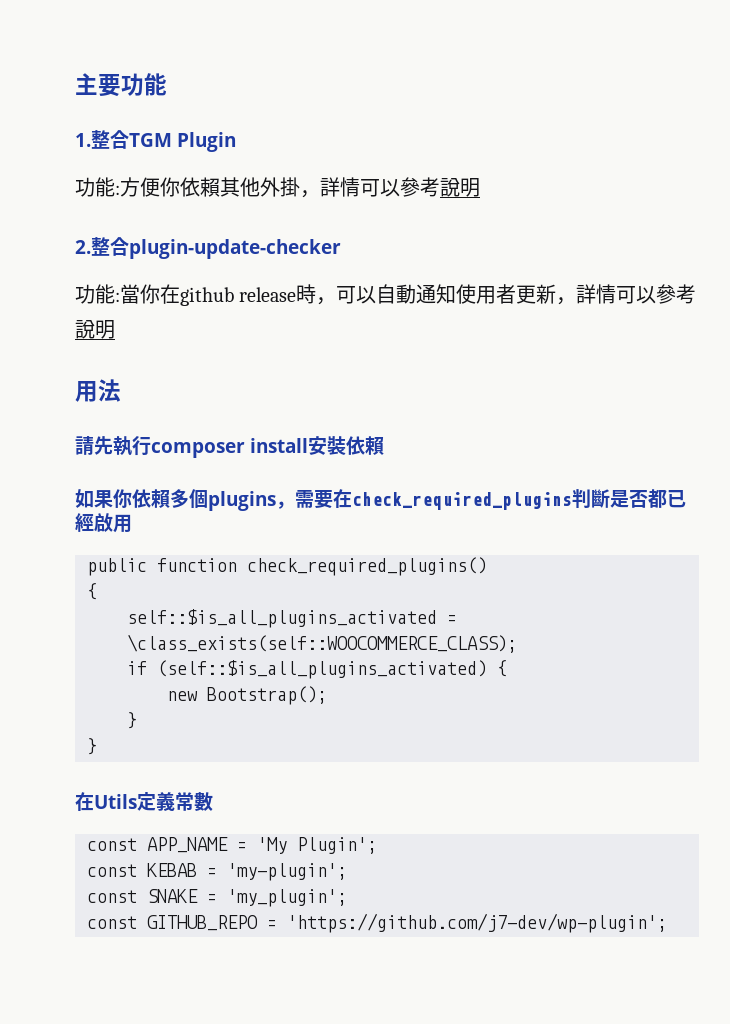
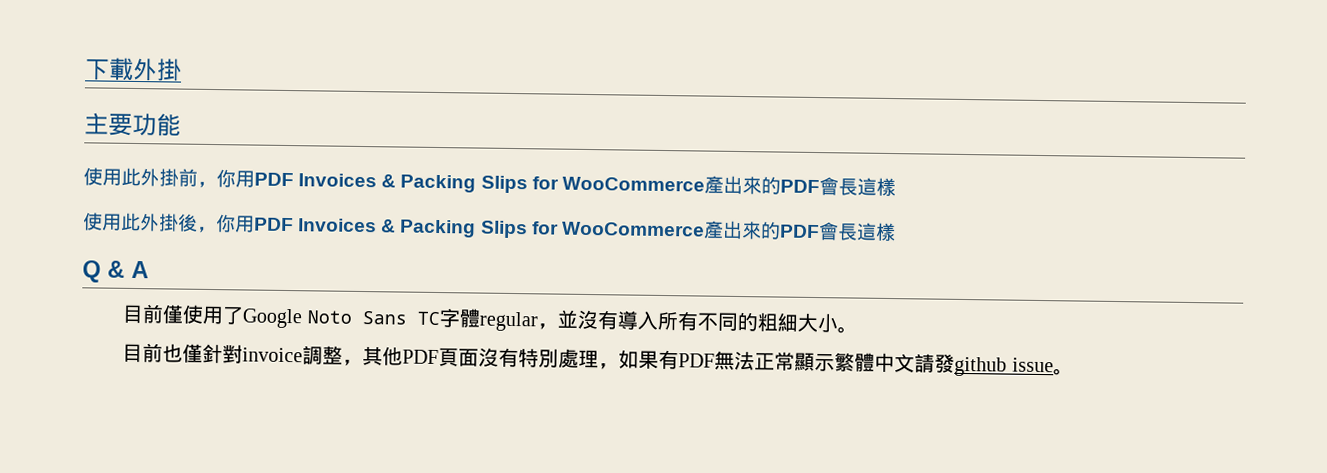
+ 下載外掛
- 1.整合TGM Plugin
- 功能:方便你依賴其他外掛，詳情可以參考說明
- 2.整合plugin-update-checker
- 功能:當你在github release時，可以自動通知使用者更新，詳情可以參考說明
- 用法
- 請先執行composer install安裝依賴
- 如果你依賴多個plugins，需要在check_required_plugins判斷是否都已經啟用
- public function check_required_plugins()
- {
- self::$is_all_plugins_activated = \class_exists(self::WOOCOMMERCE_CLASS);
- if (self::$is_all_plugins_activated) {
- new Bootstrap();
- }
- }
- 在Utils定義常數
- const APP_NAME = 'My Plugin';
- const KEBAB = 'my-plugin';
- const SNAKE = 'my_plugin';
- const GITHUB_REPO = 'https://github.com/j7-dev/wp-plugin';
+ 使用此外掛前，你用PDF Invoices & Packing Slips for WooCommerce產出來的PDF會長這樣
+ 使用此外掛後，你用PDF Invoices & Packing Slips for WooCommerce產出來的PDF會長這樣
+ Q & A
+ 目前僅使用了Google Noto Sans TC字體regular，並沒有導入所有不同的粗細大小。
+ 目前也僅針對invoice調整，其他PDF頁面沒有特別處理，如果有PDF無法正常顯示繁體中文請發github issue。

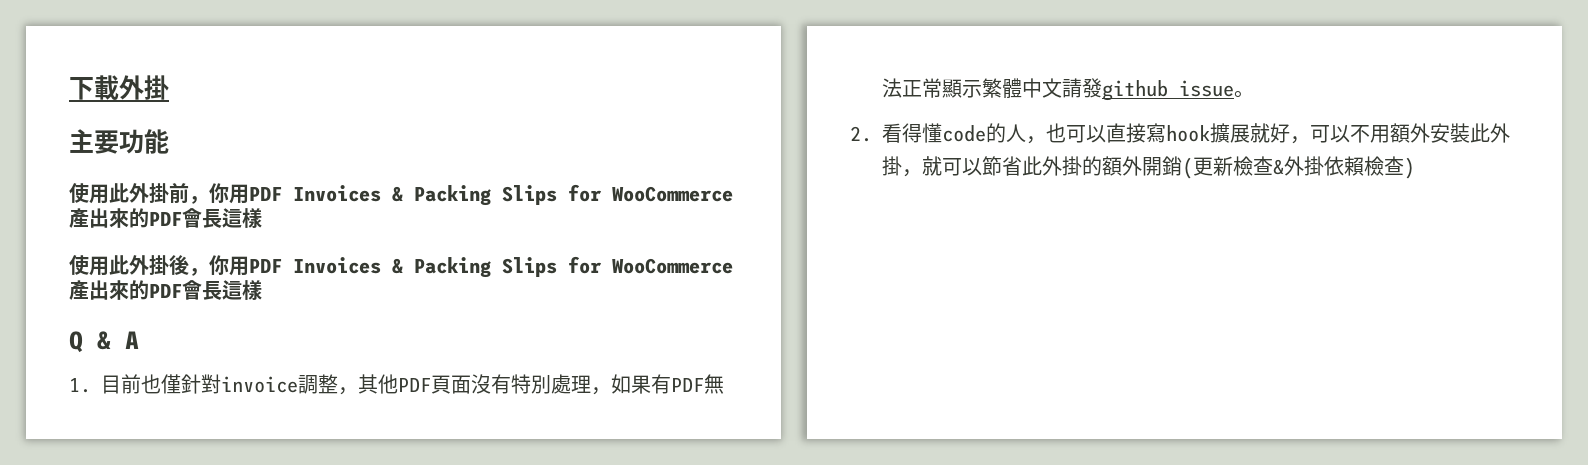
- 目前僅使用了Google Noto Sans TC字體regular，並沒有導入所有不同的粗細大小。
- 目前也僅針對invoice調整，其他PDF頁面沒有特別處理，如果有PDF無法正常顯示繁體中文請發github issue。
+ 1.目前也僅針對invoice調整，其他PDF頁面沒有特別處理，如果有PDF無法正常顯示繁體中文請發github issue。
+ 2.看得懂code的人，也可以直接寫hook擴展就好，可以不用額外安裝此外掛，就可以節省此外掛的額外開銷(更新檢查&外掛依賴檢查)

